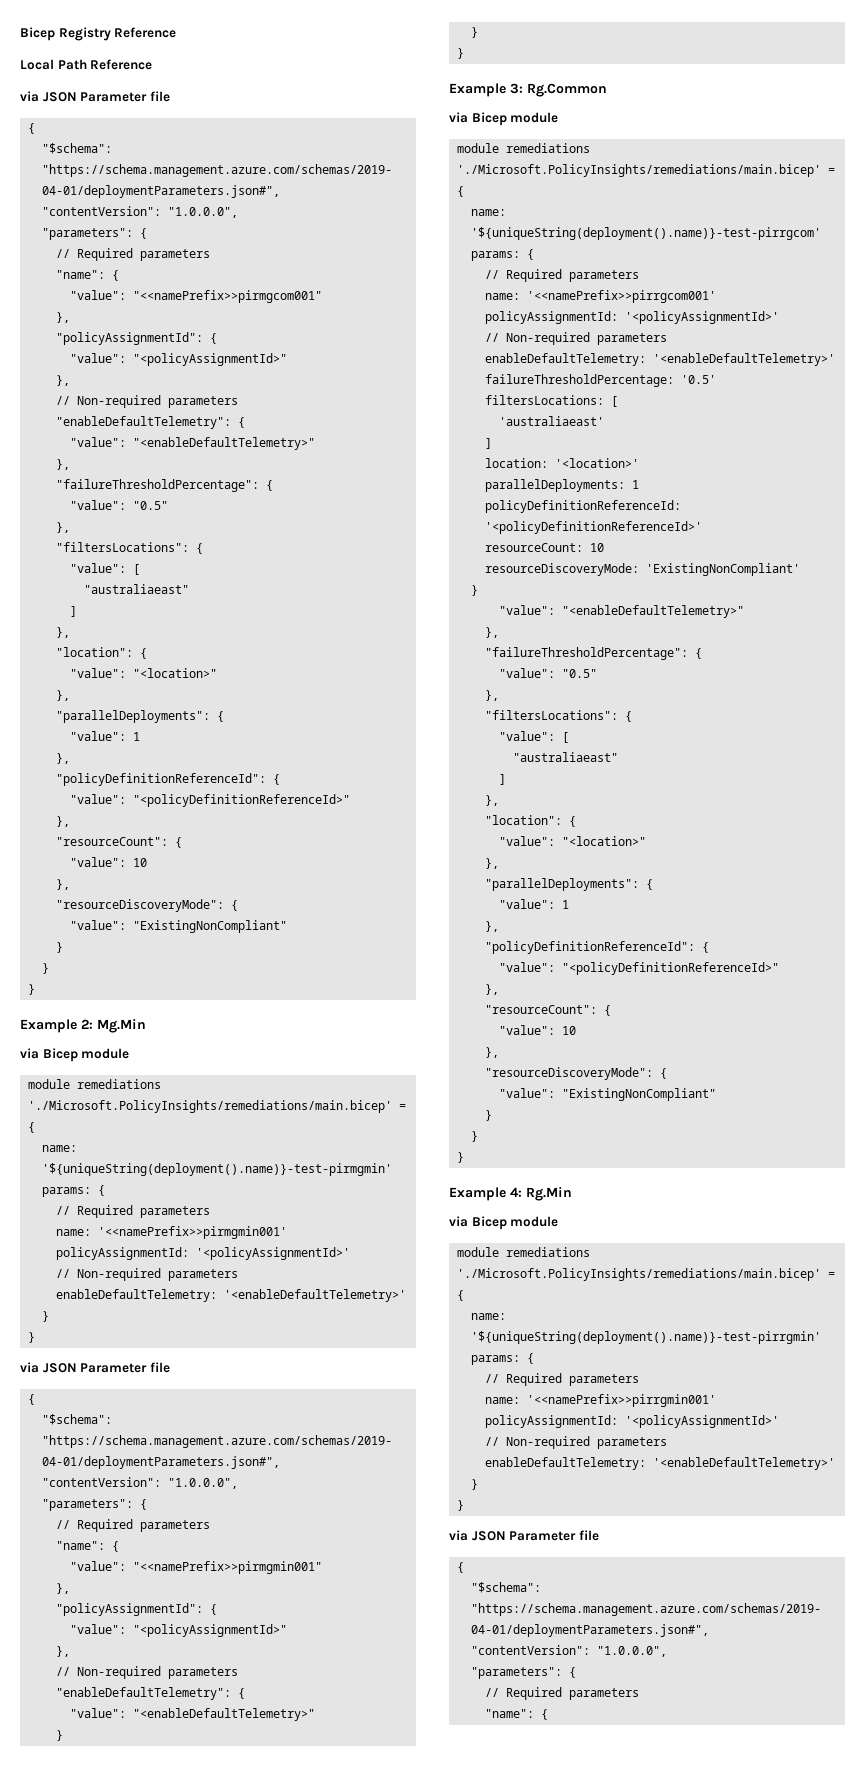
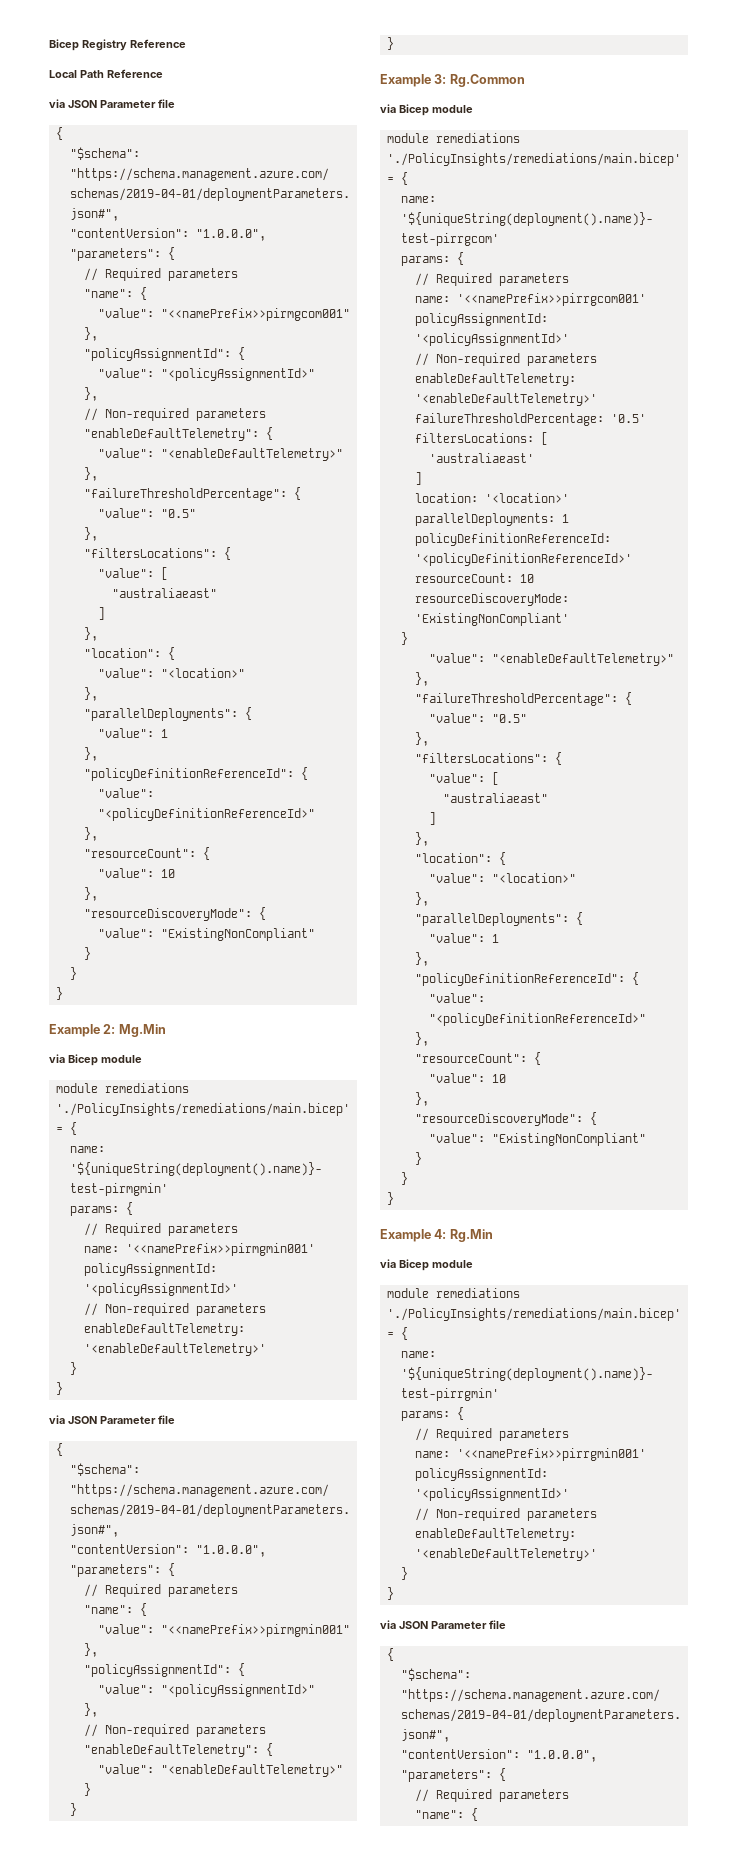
  Example 2: Mg.Min
  via Bicep module
- module remediations './Microsoft.PolicyInsights/remediations/main.bicep' = {
+ module remediations './PolicyInsights/remediations/main.bicep' = {
  Example 3: Rg.Common
  via Bicep module
- module remediations './Microsoft.PolicyInsights/remediations/main.bicep' = {
+ module remediations './PolicyInsights/remediations/main.bicep' = {
  Example 4: Rg.Min
  via Bicep module
- module remediations './Microsoft.PolicyInsights/remediations/main.bicep' = {
+ module remediations './PolicyInsights/remediations/main.bicep' = {

